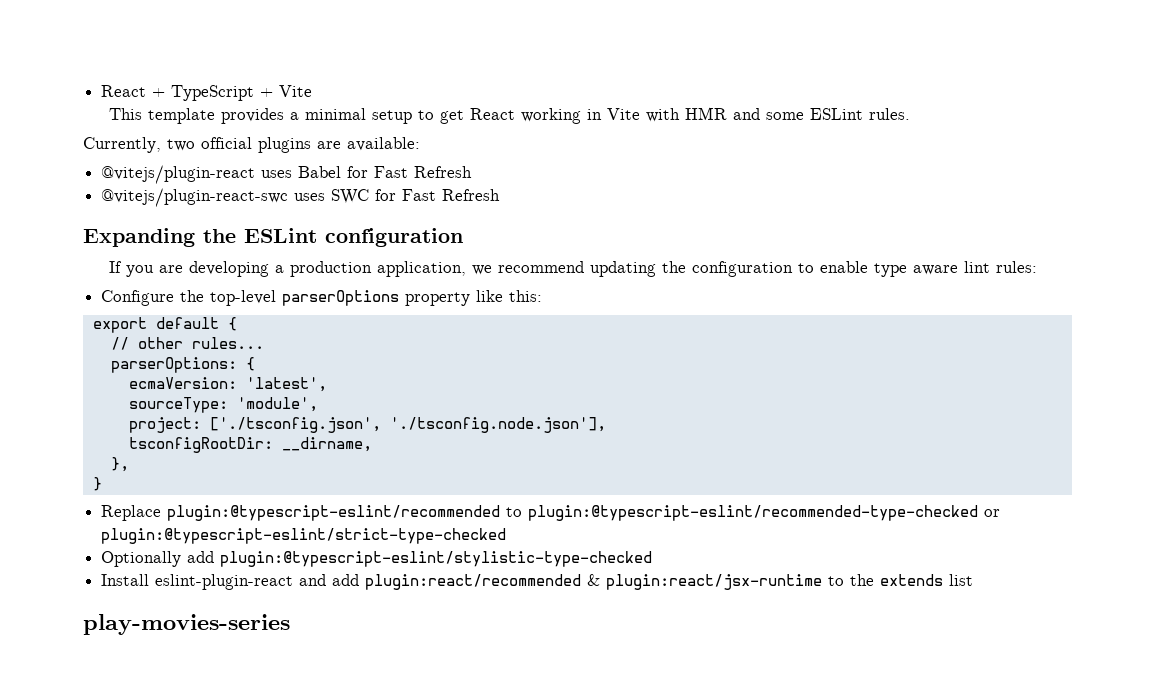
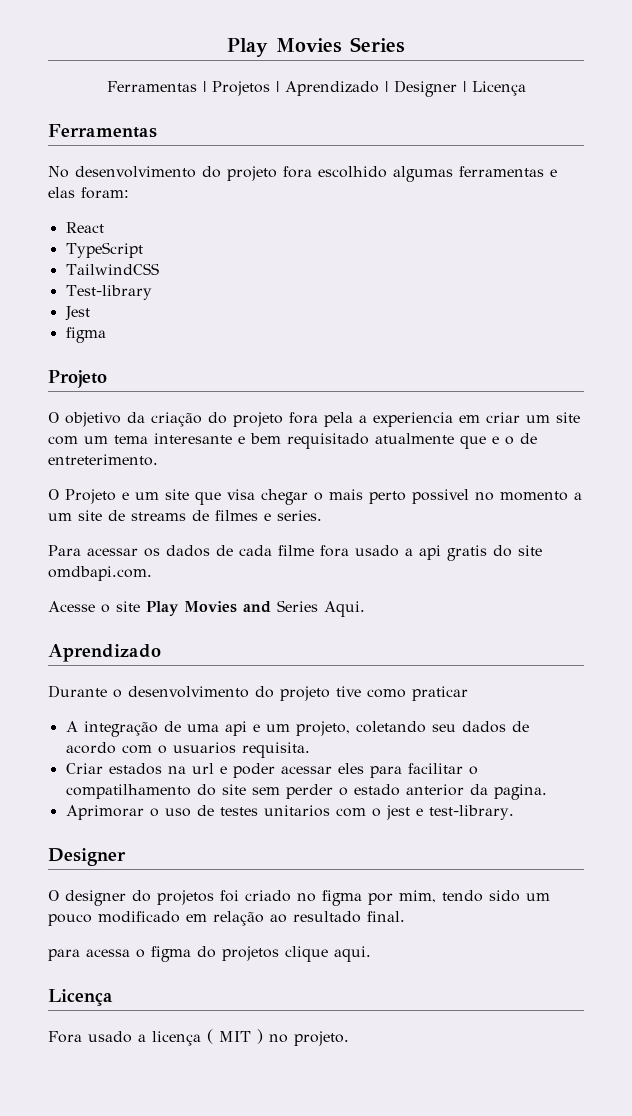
- React + TypeScript + Vite
- This template provides a minimal setup to get React working in Vite with HMR and some ESLint rules.
- Currently, two official plugins are available:
- @vitejs/plugin-react uses Babel for Fast Refresh
- @vitejs/plugin-react-swc uses SWC for Fast Refresh
- Expanding the ESLint configuration
- If you are developing a production application, we recommend updating the configuration to enable type aware lint rules:
- Configure the top-level parserOptions property like this:
- export default {
- // other rules...
- parserOptions: {
- ecmaVersion: 'latest',
- sourceType: 'module',
- project: ['./tsconfig.json', './tsconfig.node.json'],
- tsconfigRootDir: __dirname,
- },
- }
- Replace plugin:@typescript-eslint/recommended to plugin:@typescript-eslint/recommended-type-checked or plugin:@typescript-eslint/strict-type-checked
- Optionally add plugin:@typescript-eslint/stylistic-type-checked
- Install eslint-plugin-react and add plugin:react/recommended & plugin:react/jsx-runtime to the extends list
- play-movies-series
+ Play Movies Series
+ Ferramentas | Projetos | Aprendizado | Designer | Licença
+ Ferramentas
+ No desenvolvimento do projeto fora escolhido algumas ferramentas e elas foram:
+ React
+ TypeScript
+ TailwindCSS
+ Test-library
+ Jest
+ figma
+ Projeto
+ O objetivo da criação do projeto fora pela a experiencia em criar um site com um tema interesante e bem requisitado atualmente que e o de entreterimento.
+ O Projeto e um site que visa chegar o mais perto possivel no momento a um site de streams de filmes e series.
+ Para acessar os dados de cada filme fora usado a api gratis do site omdbapi.com.
+ Acesse o site Play Movies and Series Aqui.
+ Aprendizado
+ Durante o desenvolvimento do projeto tive como praticar
+ A integração de uma api e um projeto, coletando seu dados de acordo com o usuarios requisita.
+ Criar estados na url e poder acessar eles para facilitar o compatilhamento do site sem perder o estado anterior da pagina.
+ Aprimorar o uso de testes unitarios com o jest e test-library.
+ Designer
+ O designer do projetos foi criado no figma por mim, tendo sido um pouco modificado em relação ao resultado final.
+ para acessa o figma do projetos clique aqui.
+ Licença
+ Fora usado a licença ( MIT ) no projeto.

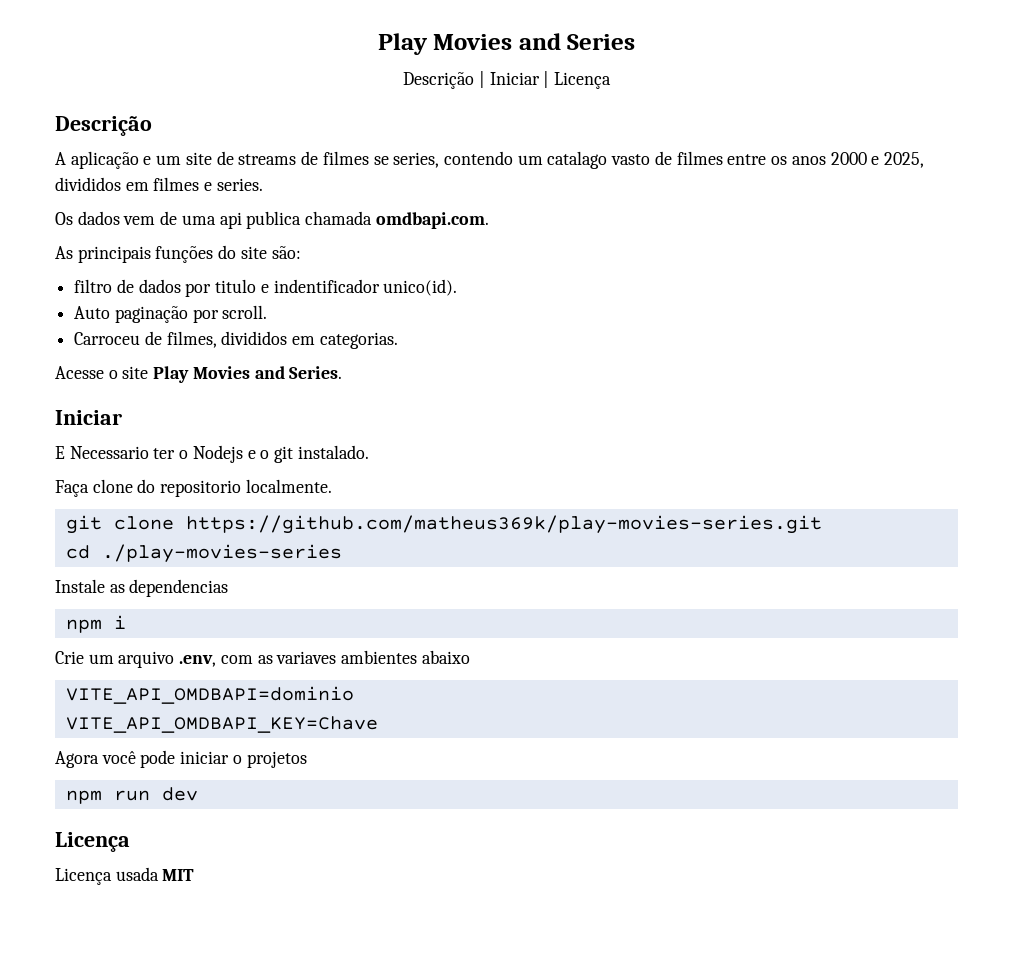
- Play Movies Series
+ Play Movies and Series
- Ferramentas | Projetos | Aprendizado | Designer | Licença
- Ferramentas
- No desenvolvimento do projeto fora escolhido algumas ferramentas e elas foram:
- React
- TypeScript
- TailwindCSS
- Test-library
- Jest
- figma
- Projeto
- O objetivo da criação do projeto fora pela a experiencia em criar um site com um tema interesante e bem requisitado atualmente que e o de entreterimento.
- O Projeto e um site que visa chegar o mais perto possivel no momento a um site de streams de filmes e series.
- Para acessar os dados de cada filme fora usado a api gratis do site omdbapi.com.
+ Descrição | Iniciar | Licença
+ Descrição
+ A aplicação e um site de streams de filmes se series, contendo um catalago vasto de filmes entre os anos 2000 e 2025, divididos em filmes e series.
+ Os dados vem de uma api publica chamada omdbapi.com.
+ As principais funções do site são:
+ filtro de dados por titulo e indentificador unico(id).
+ Auto paginação por scroll.
+ Carroceu de filmes, divididos em categorias.
- Acesse o site Play Movies and Series Aqui.
- Aprendizado
- Durante o desenvolvimento do projeto tive como praticar
- A integração de uma api e um projeto, coletando seu dados de acordo com o usuarios requisita.
- Criar estados na url e poder acessar eles para facilitar o compatilhamento do site sem perder o estado anterior da pagina.
- Aprimorar o uso de testes unitarios com o jest e test-library.
- Designer
- O designer do projetos foi criado no figma por mim, tendo sido um pouco modificado em relação ao resultado final.
- para acessa o figma do projetos clique aqui.
+ Acesse o site Play Movies and Series.
+ Iniciar
+ E Necessario ter o Nodejs e o git instalado.
+ Faça clone do repositorio localmente.
+ git clone https://github.com/matheus369k/play-movies-series.git
+ cd ./play-movies-series
+ Instale as dependencias
+ npm i
+ Crie um arquivo .env, com as variaves ambientes abaixo
+ VITE_API_OMDBAPI=dominio
+ VITE_API_OMDBAPI_KEY=Chave
+ Agora você pode iniciar o projetos
+ npm run dev
  Licença
- Fora usado a licença ( MIT ) no projeto.
+ Licença usada MIT

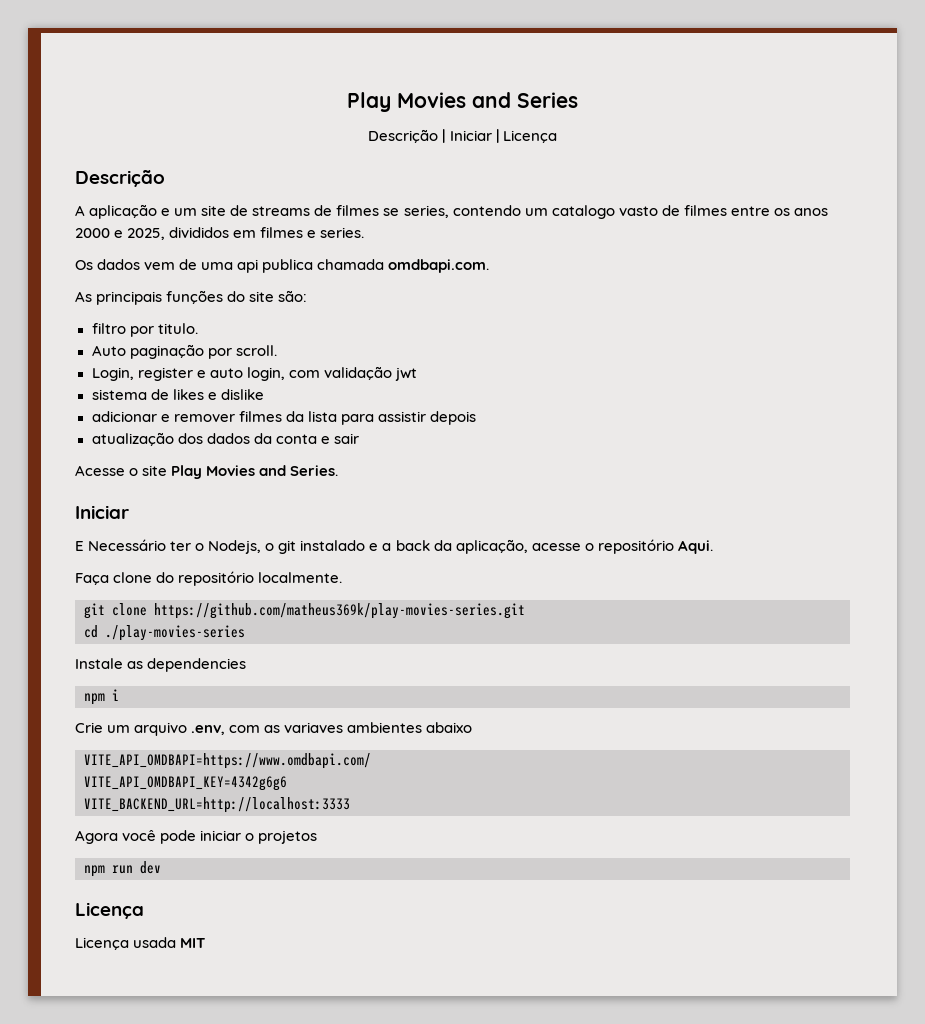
- A aplicação e um site de streams de filmes se series, contendo um catalago vasto de filmes entre os anos 2000 e 2025, divididos em filmes e series.
+ A aplicação e um site de streams de filmes se series, contendo um catalogo vasto de filmes entre os anos 2000 e 2025, divididos em filmes e series.
- filtro de dados por titulo e indentificador unico(id).
+ filtro por titulo.
  Auto paginação por scroll.
- Carroceu de filmes, divididos em categorias.
+ Login, register e auto login, com validação jwt
+ sistema de likes e dislike
+ adicionar e remover filmes da lista para assistir depois
+ atualização dos dados da conta e sair
- E Necessario ter o Nodejs e o git instalado.
+ E Necessário ter o Nodejs, o git instalado e a back da aplicação, acesse o repositório Aqui.
- Faça clone do repositorio localmente.
+ Faça clone do repositório localmente.
- Instale as dependencias
+ Instale as dependencies
- VITE_API_OMDBAPI=dominio
- VITE_API_OMDBAPI_KEY=Chave
+ VITE_API_OMDBAPI=https://www.omdbapi.com/
+ VITE_API_OMDBAPI_KEY=4342g6g6
+ VITE_BACKEND_URL=http://localhost:3333

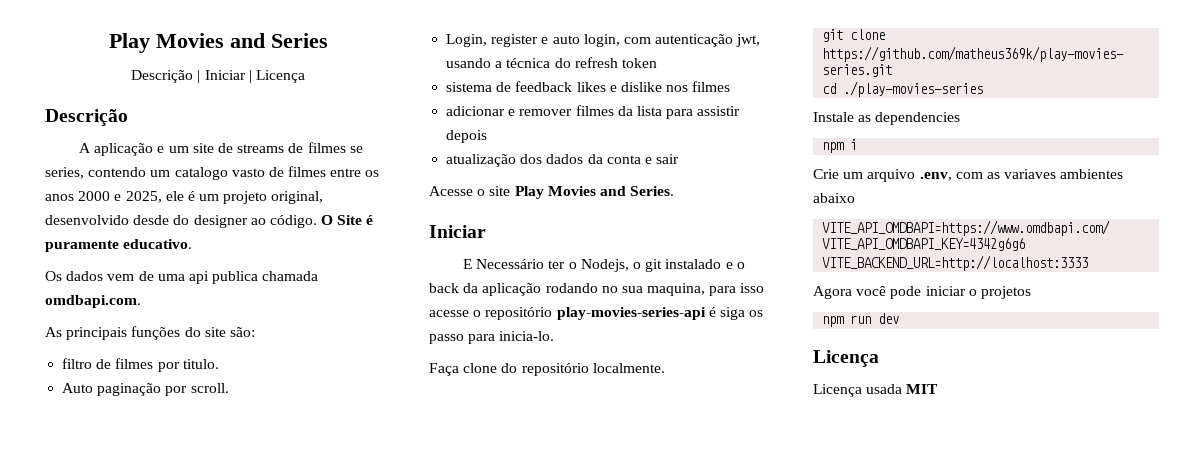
- A aplicação e um site de streams de filmes se series, contendo um catalogo vasto de filmes entre os anos 2000 e 2025, divididos em filmes e series.
+ A aplicação e um site de streams de filmes se series, contendo um catalogo vasto de filmes entre os anos 2000 e 2025, ele é um projeto original, desenvolvido desde do designer ao código. O Site é puramente educativo.
- filtro por titulo.
+ filtro de filmes por titulo.
- Login, register e auto login, com validação jwt
+ Login, register e auto login, com autenticação jwt, usando a técnica do refresh token
- sistema de likes e dislike
+ sistema de feedback likes e dislike nos filmes
- E Necessário ter o Nodejs, o git instalado e a back da aplicação, acesse o repositório Aqui.
+ E Necessário ter o Nodejs, o git instalado e o back da aplicação rodando no sua maquina, para isso acesse o repositório play-movies-series-api é siga os passo para inicia-lo.

